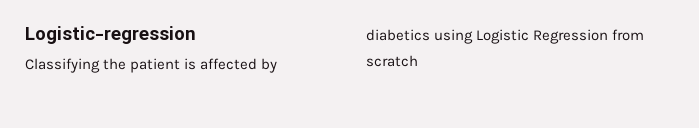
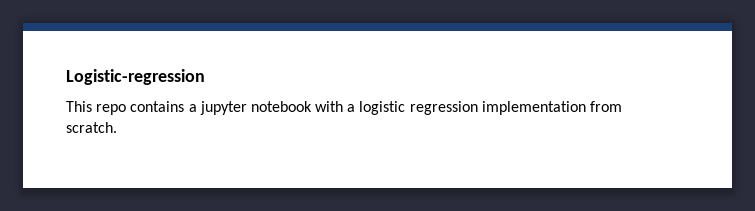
- Classifying the patient is affected by diabetics using Logistic Regression from scratch
+ This repo contains a jupyter notebook with a logistic regression implementation from scratch.

